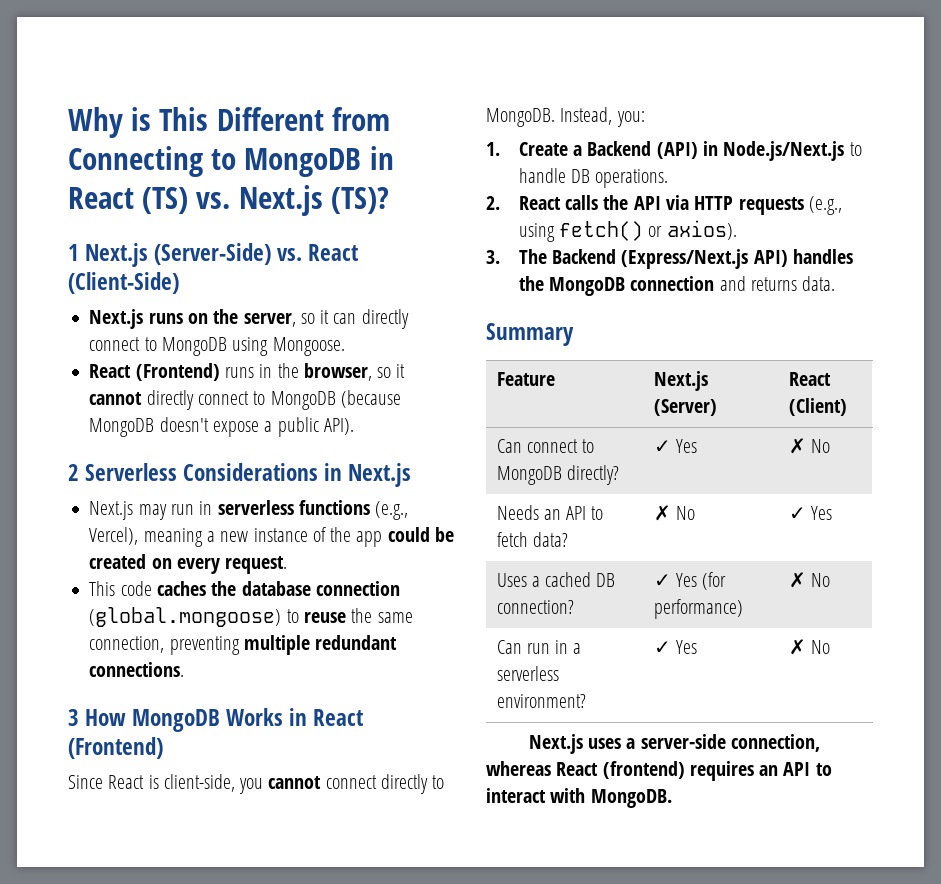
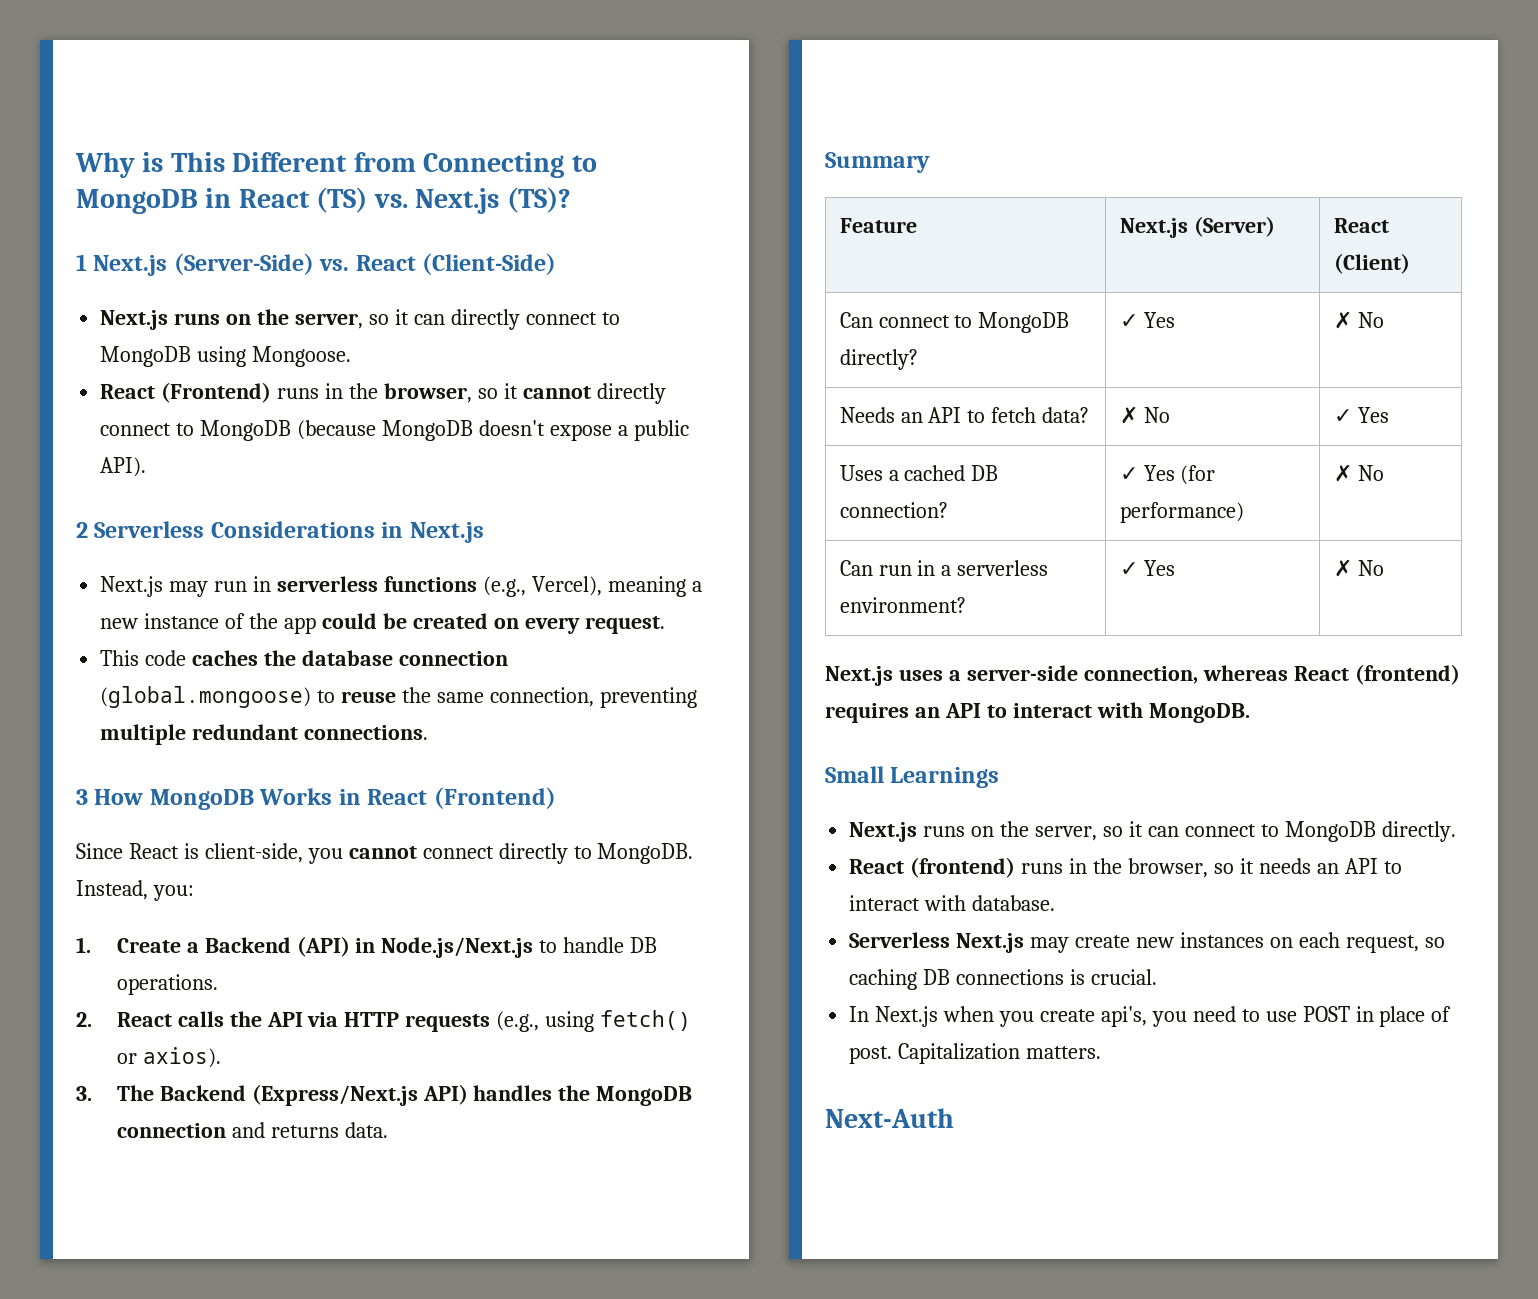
+ Small Learnings
+ Next.js runs on the server, so it can connect to MongoDB directly.
+ React (frontend) runs in the browser, so it needs an API to interact with database.
+ Serverless Next.js may create new instances on each request, so caching DB connections is crucial.
+ In Next.js when you create api's, you need to use POST in place of post. Capitalization matters.
+ Next-Auth

